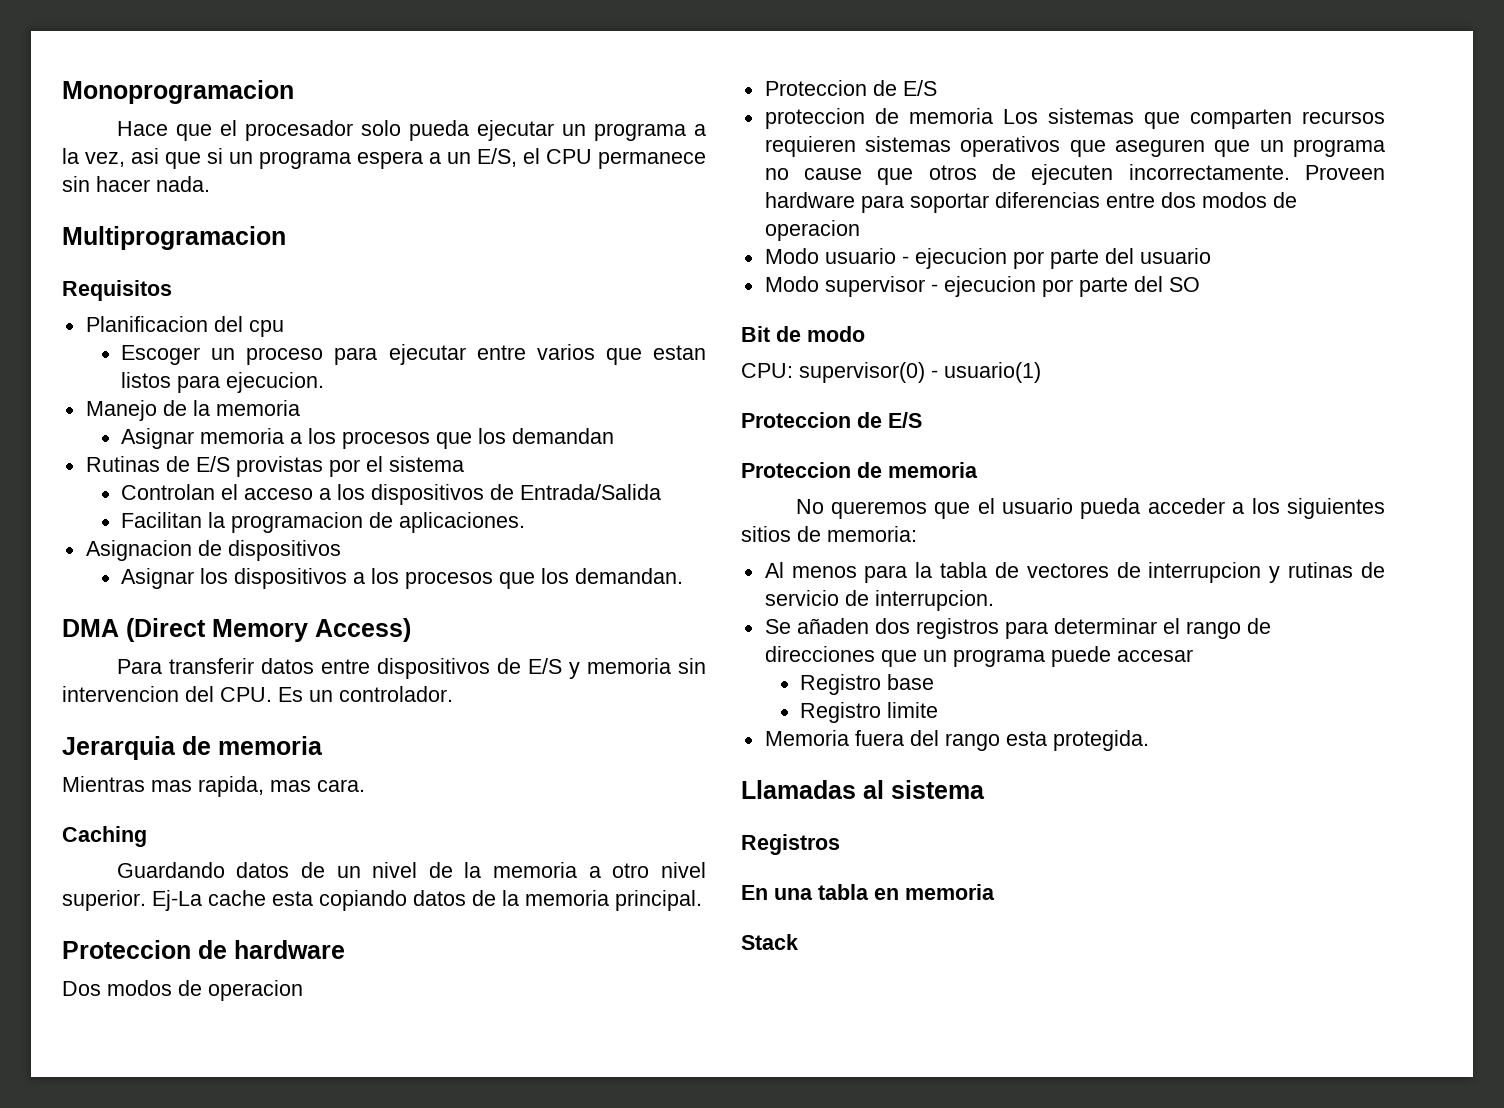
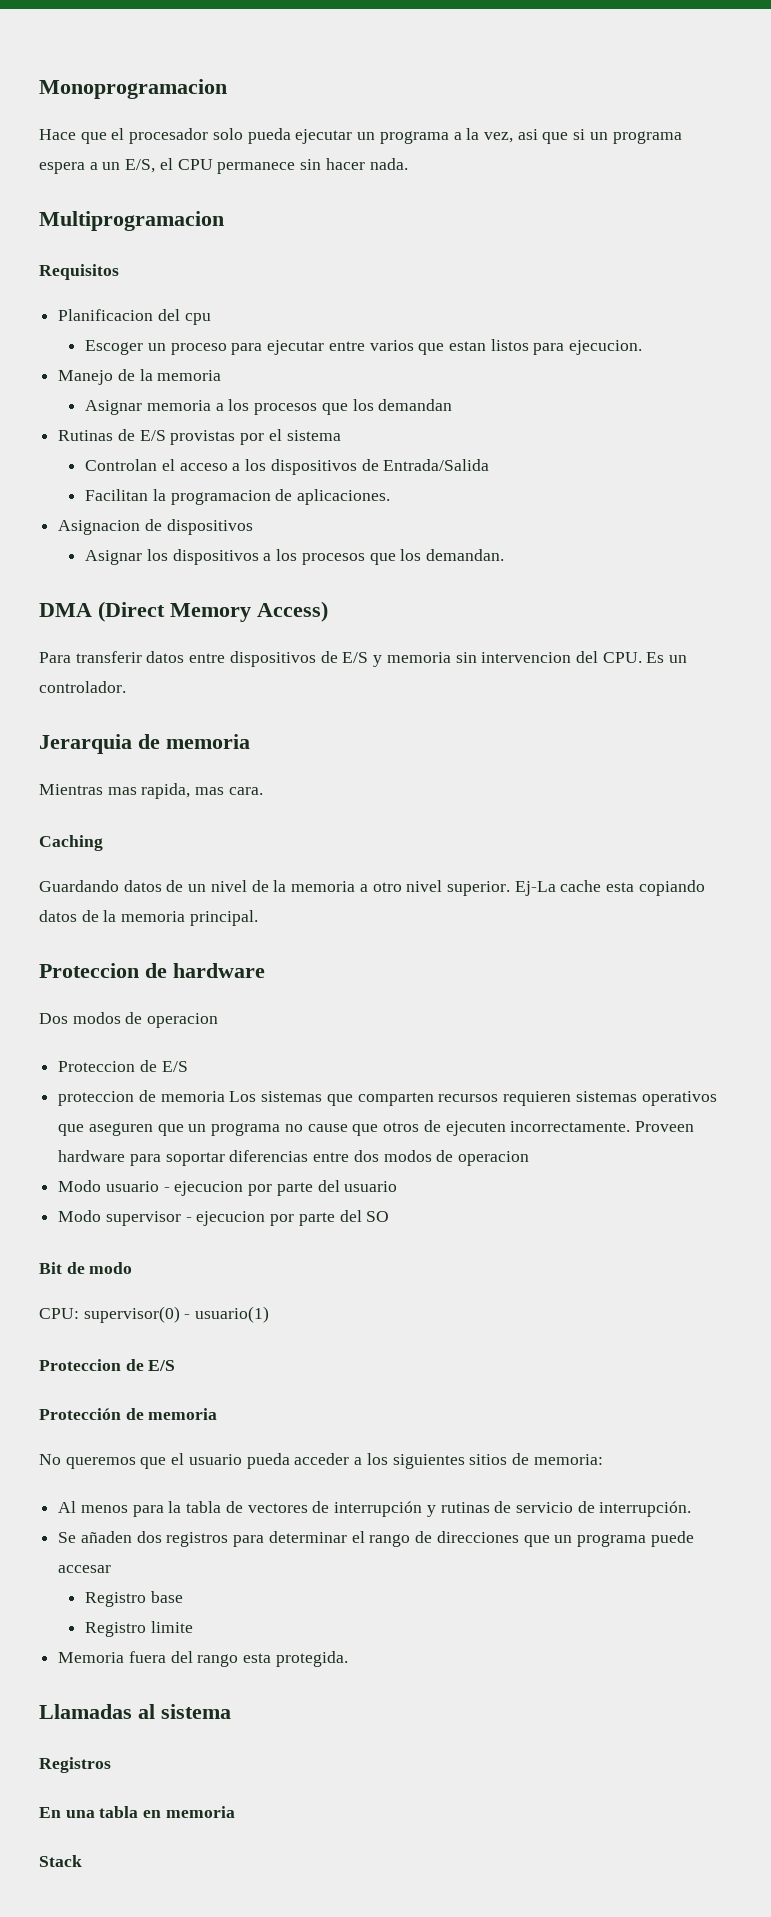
- Proteccion de memoria
+ Protección de memoria
- Al menos para la tabla de vectores de interrupcion y rutinas de servicio de interrupcion.
+ Al menos para la tabla de vectores de interrupción y rutinas de servicio de interrupción.

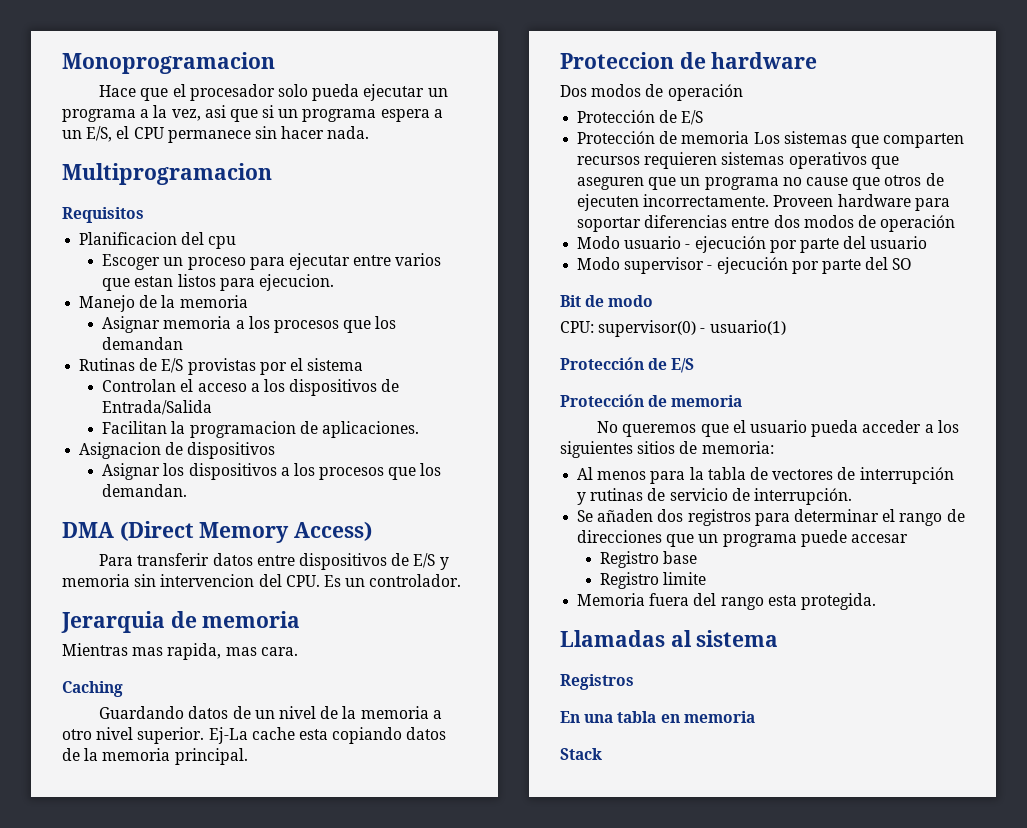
- Dos modos de operacion
- Proteccion de E/S
- proteccion de memoria Los sistemas que comparten recursos requieren sistemas operativos que aseguren que un programa no cause que otros de ejecuten incorrectamente.
+ Dos modos de operación
+ Protección de E/S
+ Protección de memoria Los sistemas que comparten recursos requieren sistemas operativos que aseguren que un programa no cause que otros de ejecuten incorrectamente.
- Proveen hardware para soportar diferencias entre dos modos de operacion
+ Proveen hardware para soportar diferencias entre dos modos de operación
- Modo usuario - ejecucion por parte del usuario
+ Modo usuario - ejecución por parte del usuario
- Modo supervisor - ejecucion por parte del SO
+ Modo supervisor - ejecución por parte del SO
  CPU: supervisor(0) - usuario(1)
- Proteccion de E/S
+ Protección de E/S

